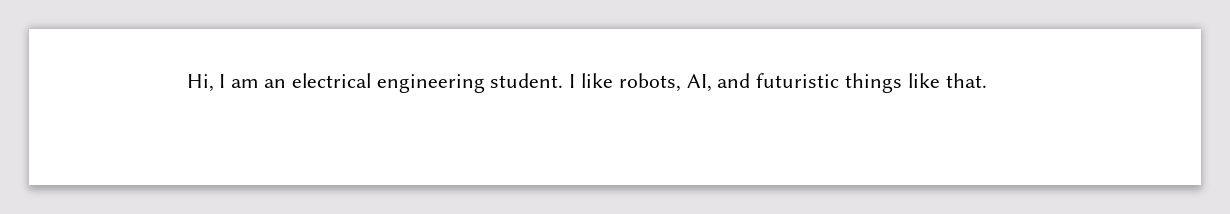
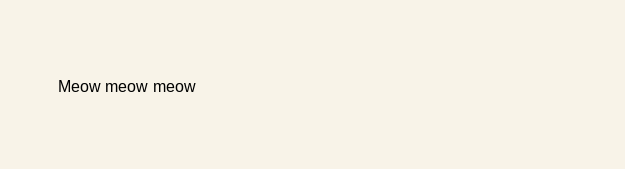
- Hi, I am an electrical engineering student. I like robots, AI, and futuristic things like that.
+ Meow meow meow

